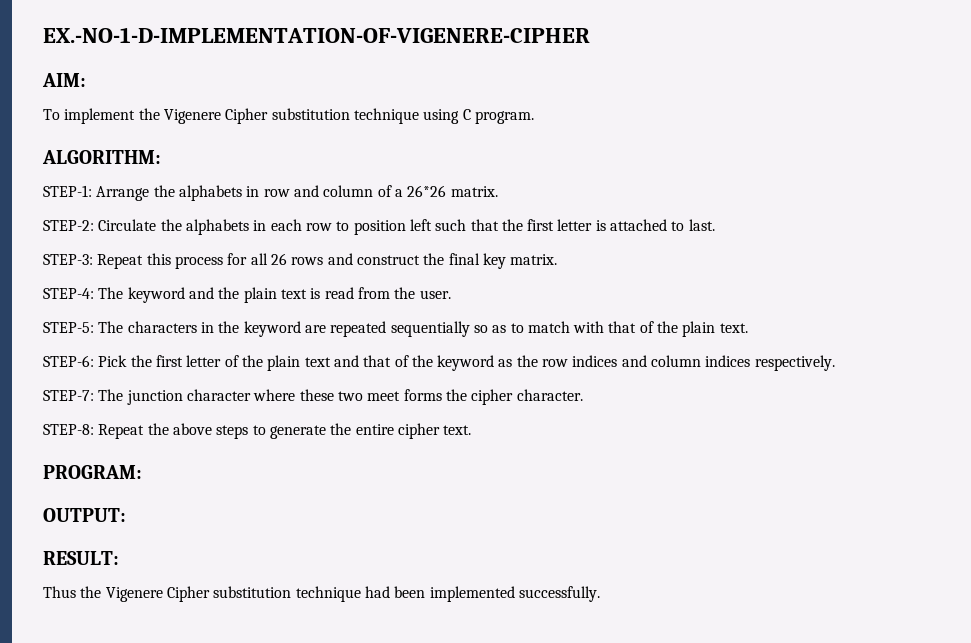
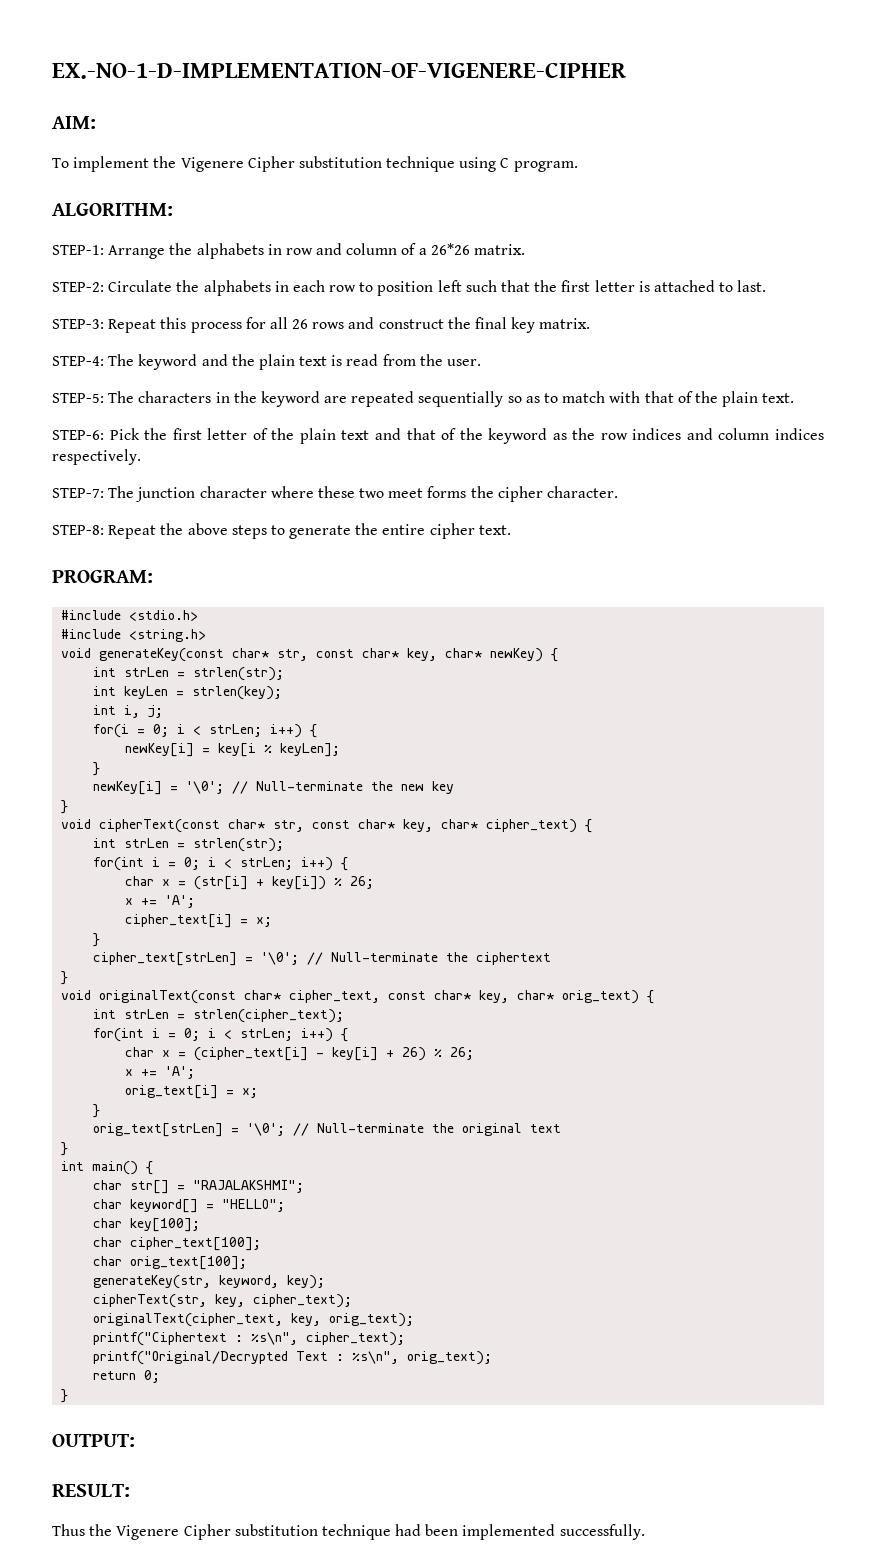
+ #include <stdio.h>
+ #include <string.h>
+ void generateKey(const char* str, const char* key, char* newKey) {
+ int strLen = strlen(str);
+ int keyLen = strlen(key);
+ int i, j;
+ for(i = 0; i < strLen; i++) {
+ newKey[i] = key[i % keyLen];
+ }
+ newKey[i] = '\0'; // Null-terminate the new key
+ }
+ void cipherText(const char* str, const char* key, char* cipher_text) {
+ int strLen = strlen(str);
+ for(int i = 0; i < strLen; i++) {
+ char x = (str[i] + key[i]) % 26;
+ x += 'A';
+ cipher_text[i] = x;
+ }
+ cipher_text[strLen] = '\0'; // Null-terminate the ciphertext
+ }
+ void originalText(const char* cipher_text, const char* key, char* orig_text) {
+ int strLen = strlen(cipher_text);
+ for(int i = 0; i < strLen; i++) {
+ char x = (cipher_text[i] - key[i] + 26) % 26;
+ x += 'A';
+ orig_text[i] = x;
+ }
+ orig_text[strLen] = '\0'; // Null-terminate the original text
+ }
+ int main() {
+ char str[] = "RAJALAKSHMI";
+ char keyword[] = "HELLO";
+ char key[100];
+ char cipher_text[100];
+ char orig_text[100];
+ generateKey(str, keyword, key);
+ cipherText(str, key, cipher_text);
+ originalText(cipher_text, key, orig_text);
+ printf("Ciphertext : %s\n", cipher_text);
+ printf("Original/Decrypted Text : %s\n", orig_text);
+ return 0;
+ }

